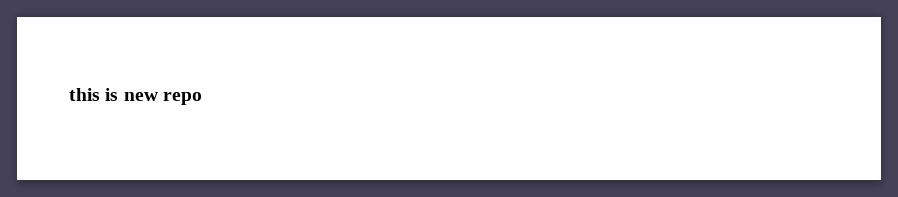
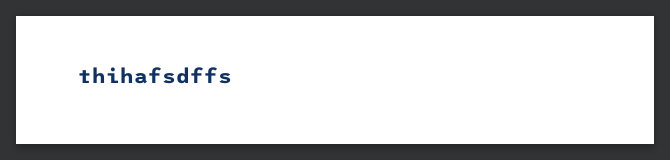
- this is new repo
+ thihafsdffs

